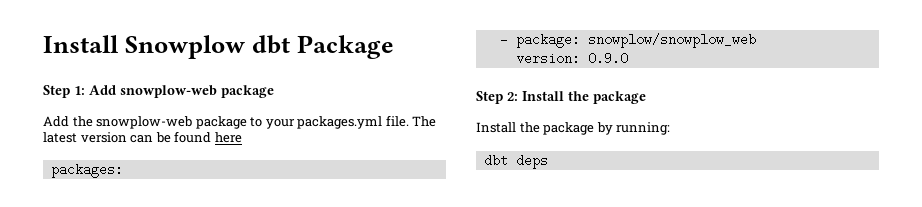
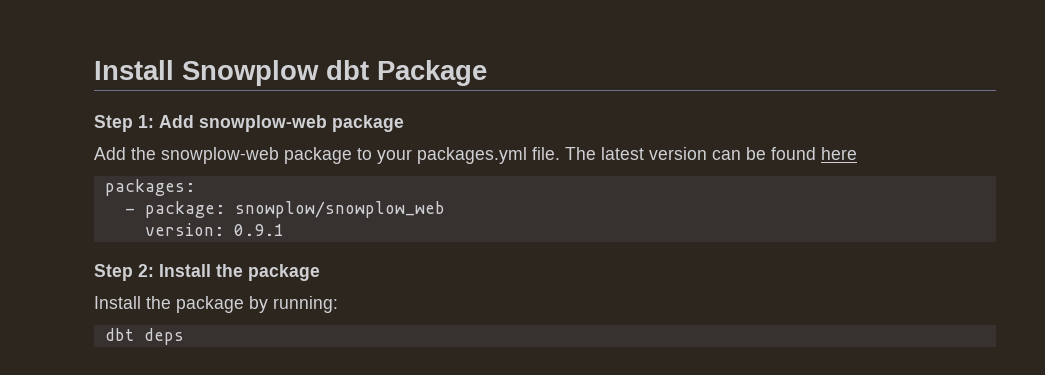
- version: 0.9.0
+ version: 0.9.1

